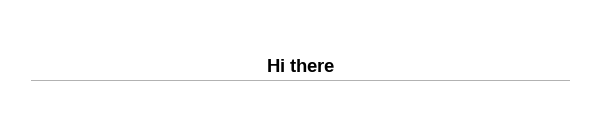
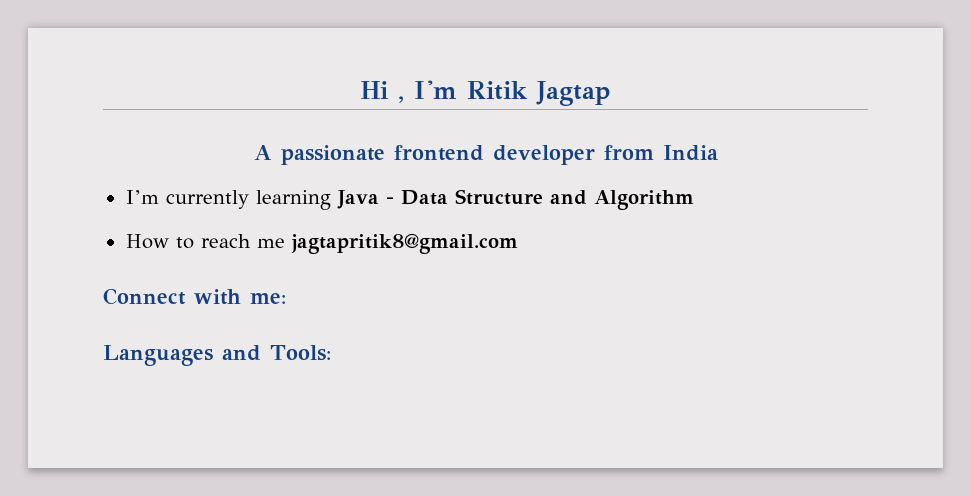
- Hi there
+ Hi , I'm Ritik Jagtap
+ A passionate frontend developer from India
+ I’m currently learning Java - Data Structure and Algorithm
+ How to reach me jagtapritik8@gmail.com
+ Connect with me:
+ Languages and Tools:

